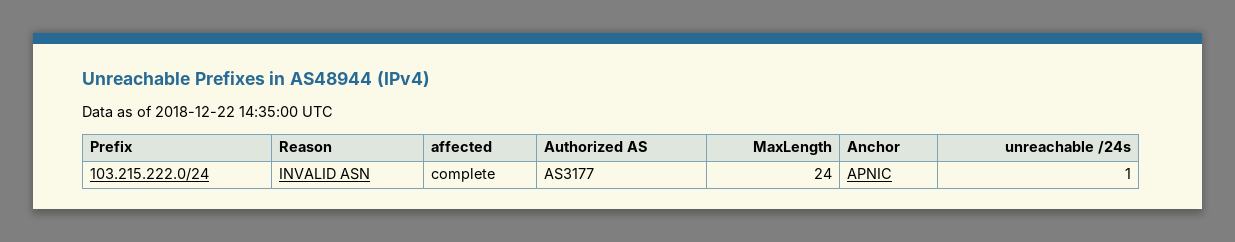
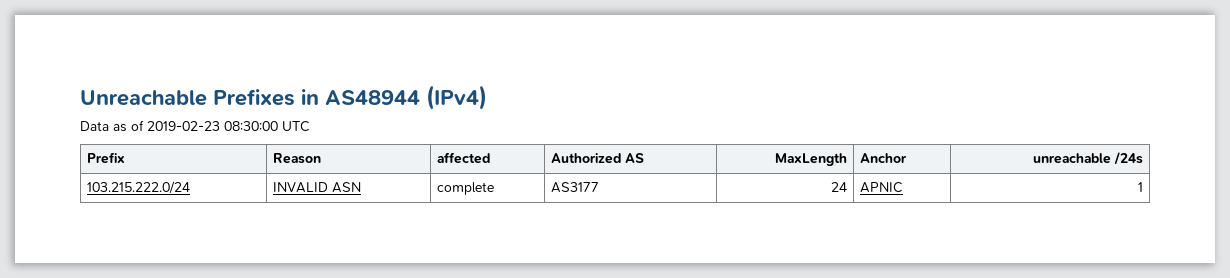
- Data as of 2018-12-22 14:35:00 UTC
+ Data as of 2019-02-23 08:30:00 UTC

